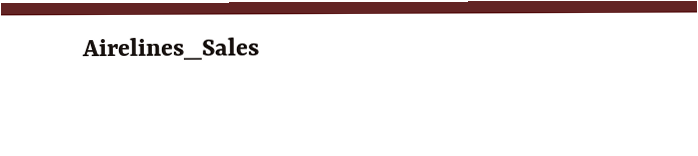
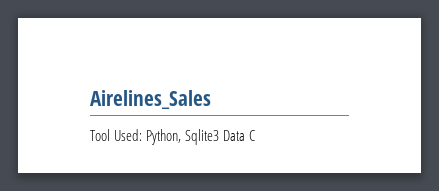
+ Tool Used: Python, Sqlite3 Data C

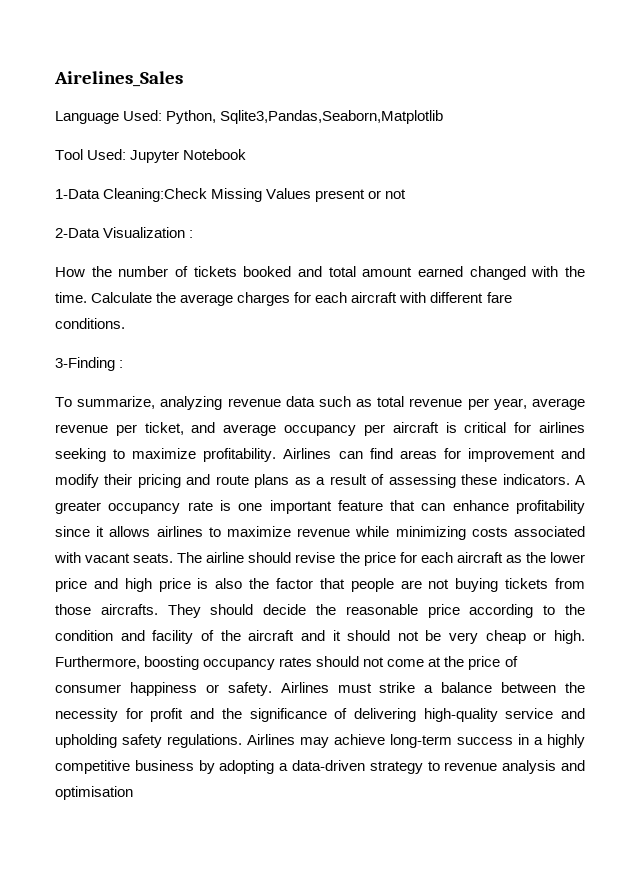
- Tool Used: Python, Sqlite3 Data C
+ Language Used: Python, Sqlite3,Pandas,Seaborn,Matplotlib
+ Tool Used: Jupyter Notebook
+ 1-Data Cleaning:Check Missing Values present or not
+ 2-Data Visualization :
+ How the number of tickets booked and total amount earned changed with the time. Calculate the average charges for each aircraft with different fare conditions.
+ 3-Finding :
+ To summarize, analyzing revenue data such as total revenue per year, average revenue per ticket, and average occupancy per aircraft is critical for airlines seeking to maximize profitability. Airlines can find areas for improvement and modify their pricing and route plans as a result of assessing these indicators. A greater occupancy rate is one important feature that can enhance profitability since it allows airlines to maximize revenue while minimizing costs associated with vacant seats. The airline should revise the price for each aircraft as the lower price and high price is also the factor that people are not buying tickets from those aircrafts. They should decide the reasonable price according to the condition and facility of the aircraft and it should not be very cheap or high. Furthermore, boosting occupancy rates should not come at the price of consumer happiness or safety. Airlines must strike a balance between the necessity for profit and the significance of delivering high-quality service and upholding safety regulations. Airlines may achieve long-term success in a highly competitive business by adopting a data-driven strategy to revenue analysis and optimisation

